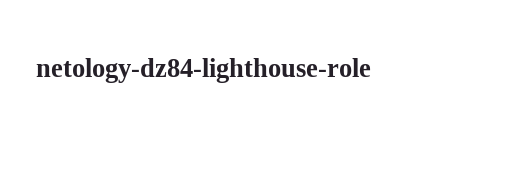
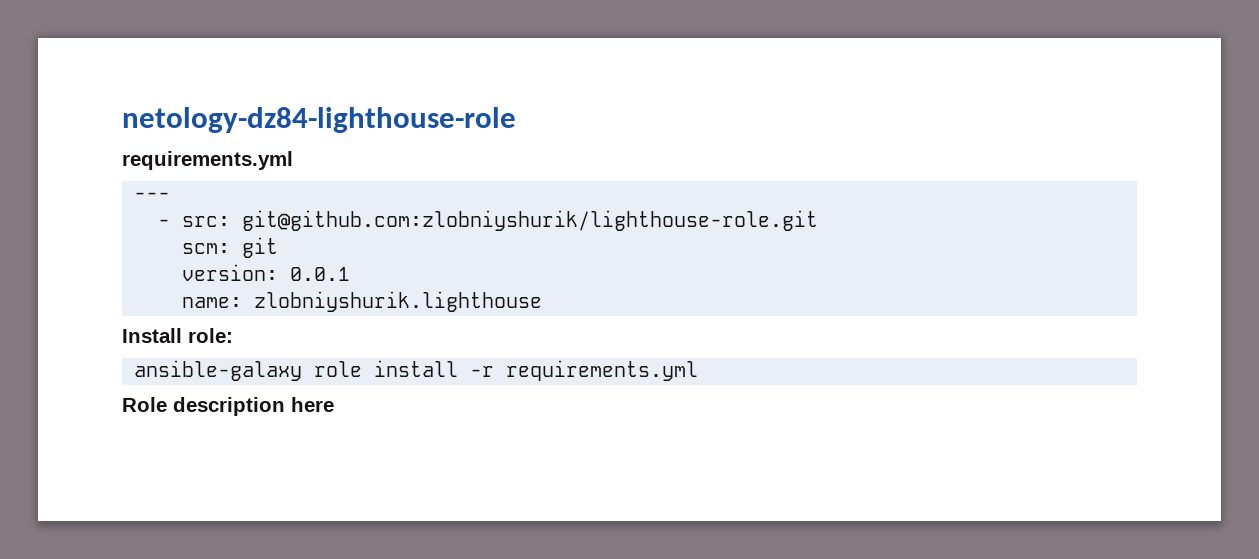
  netology-dz84-lighthouse-role
+ requirements.yml
+ ---
+ - src: git@github.com:zlobniyshurik/lighthouse-role.git
+ scm: git
+ version: 0.0.1
+ name: zlobniyshurik.lighthouse
+ Install role:
+ ansible-galaxy role install -r requirements.yml
+ Role description here

